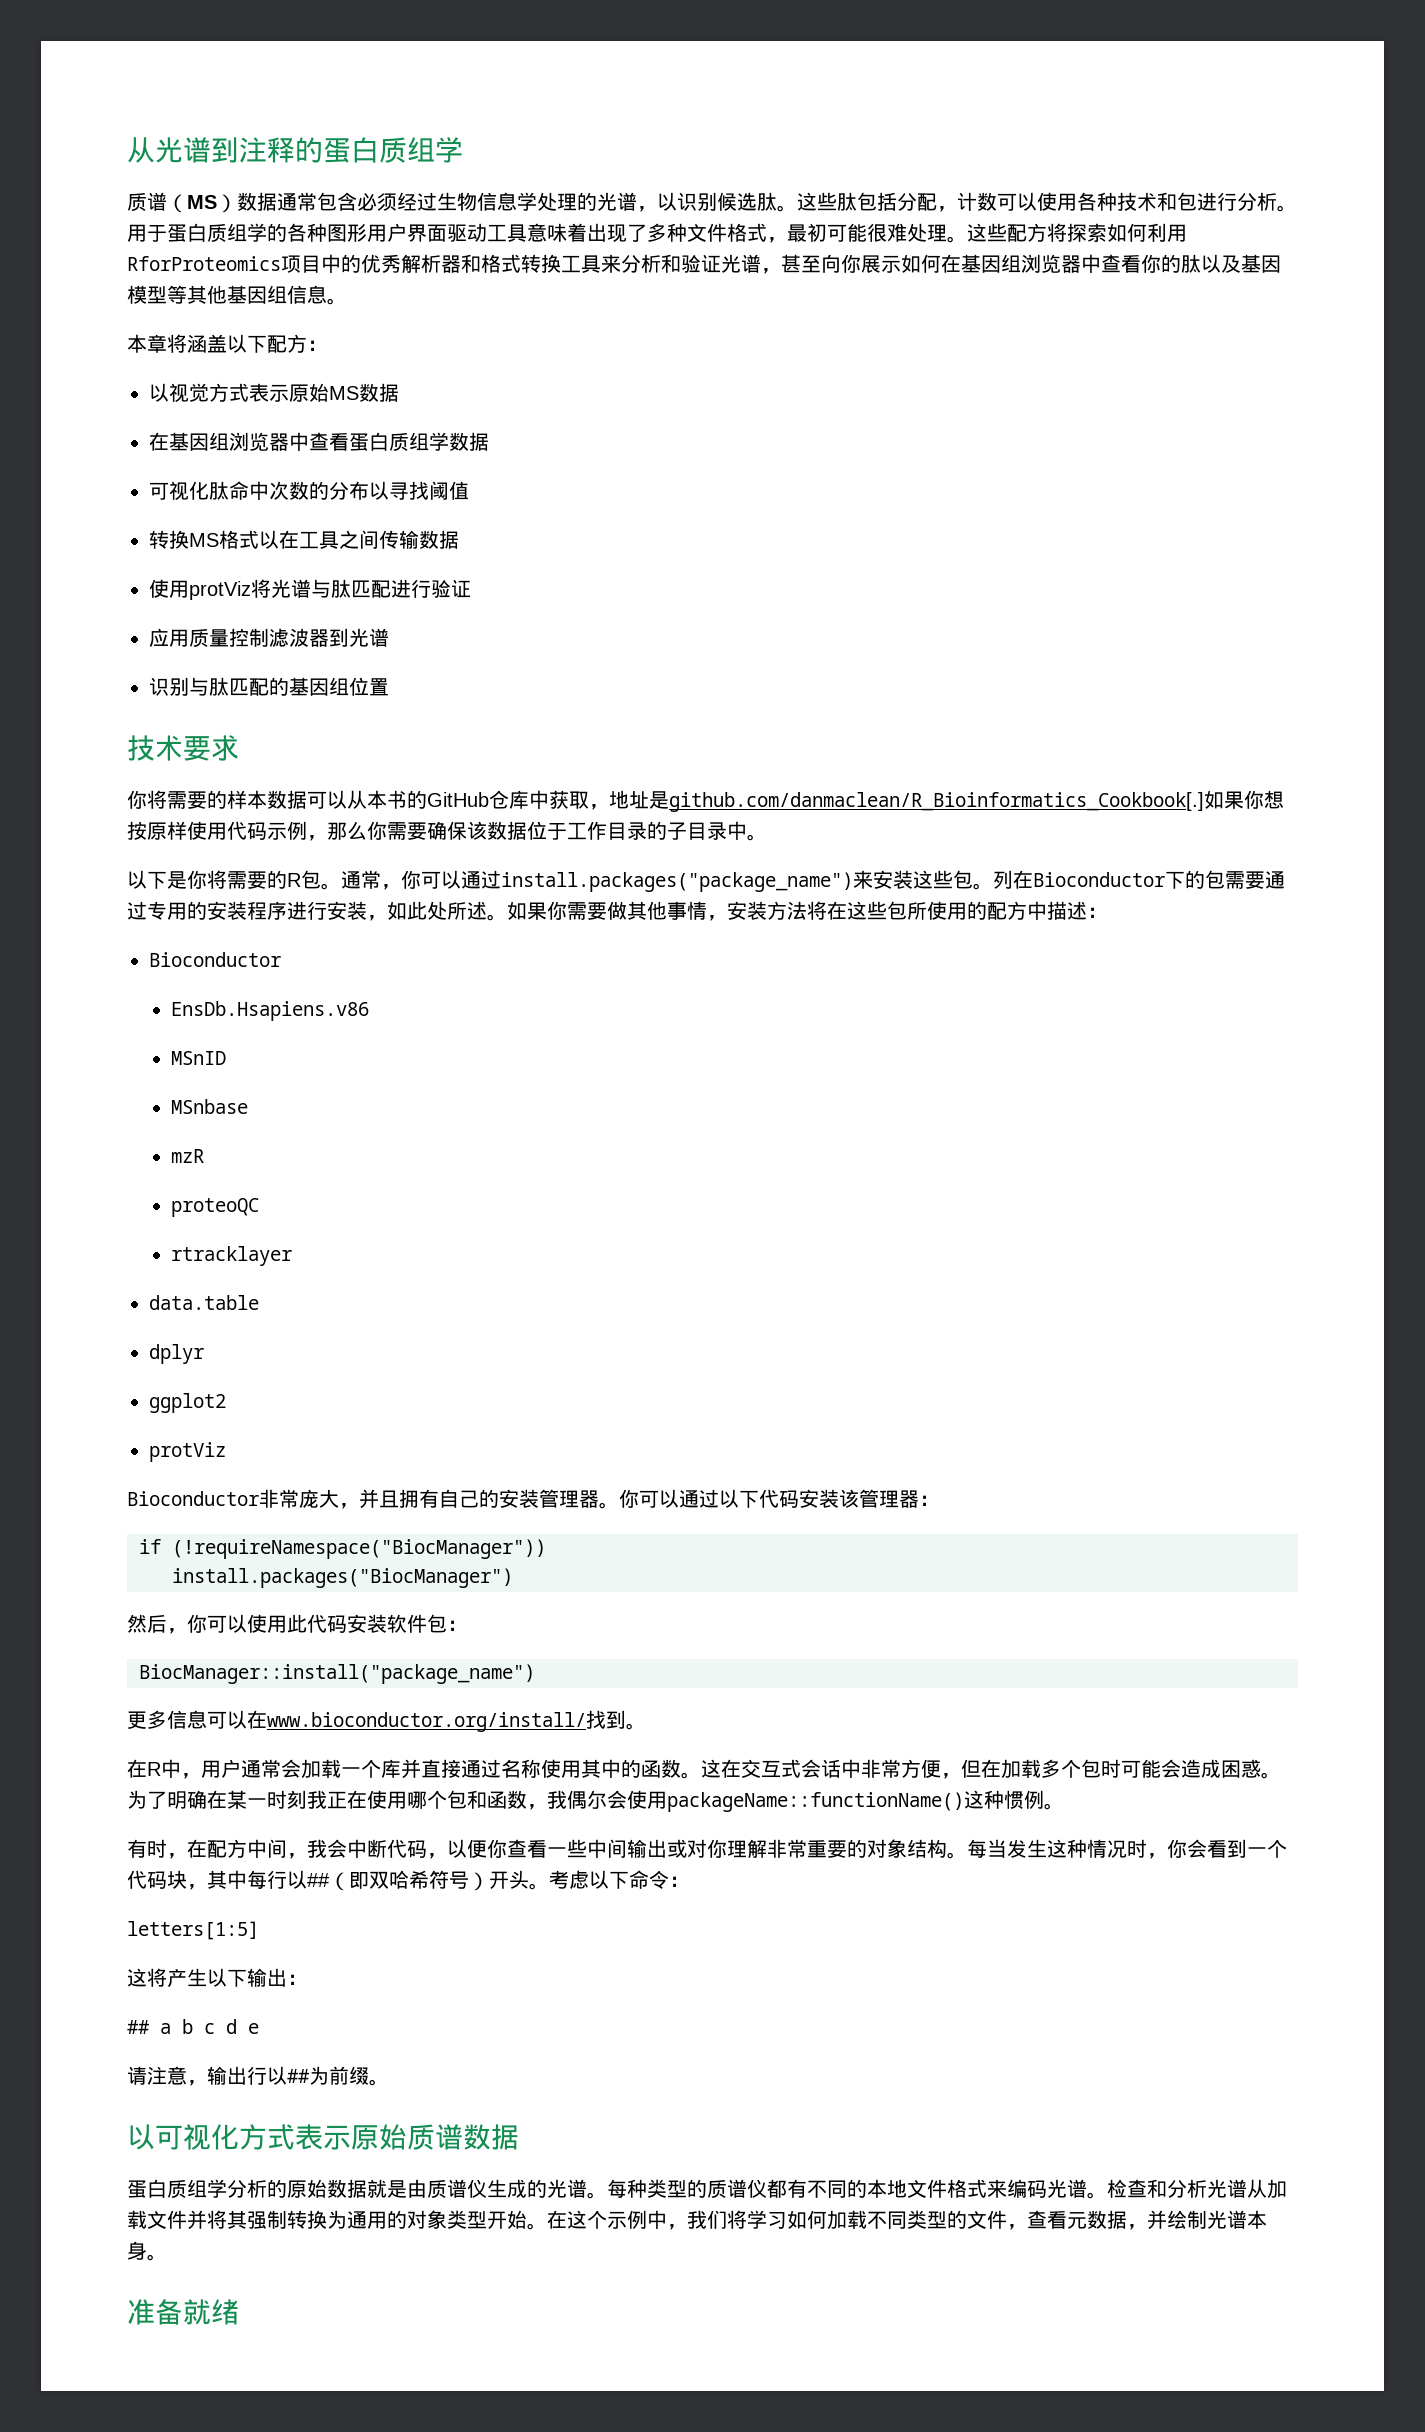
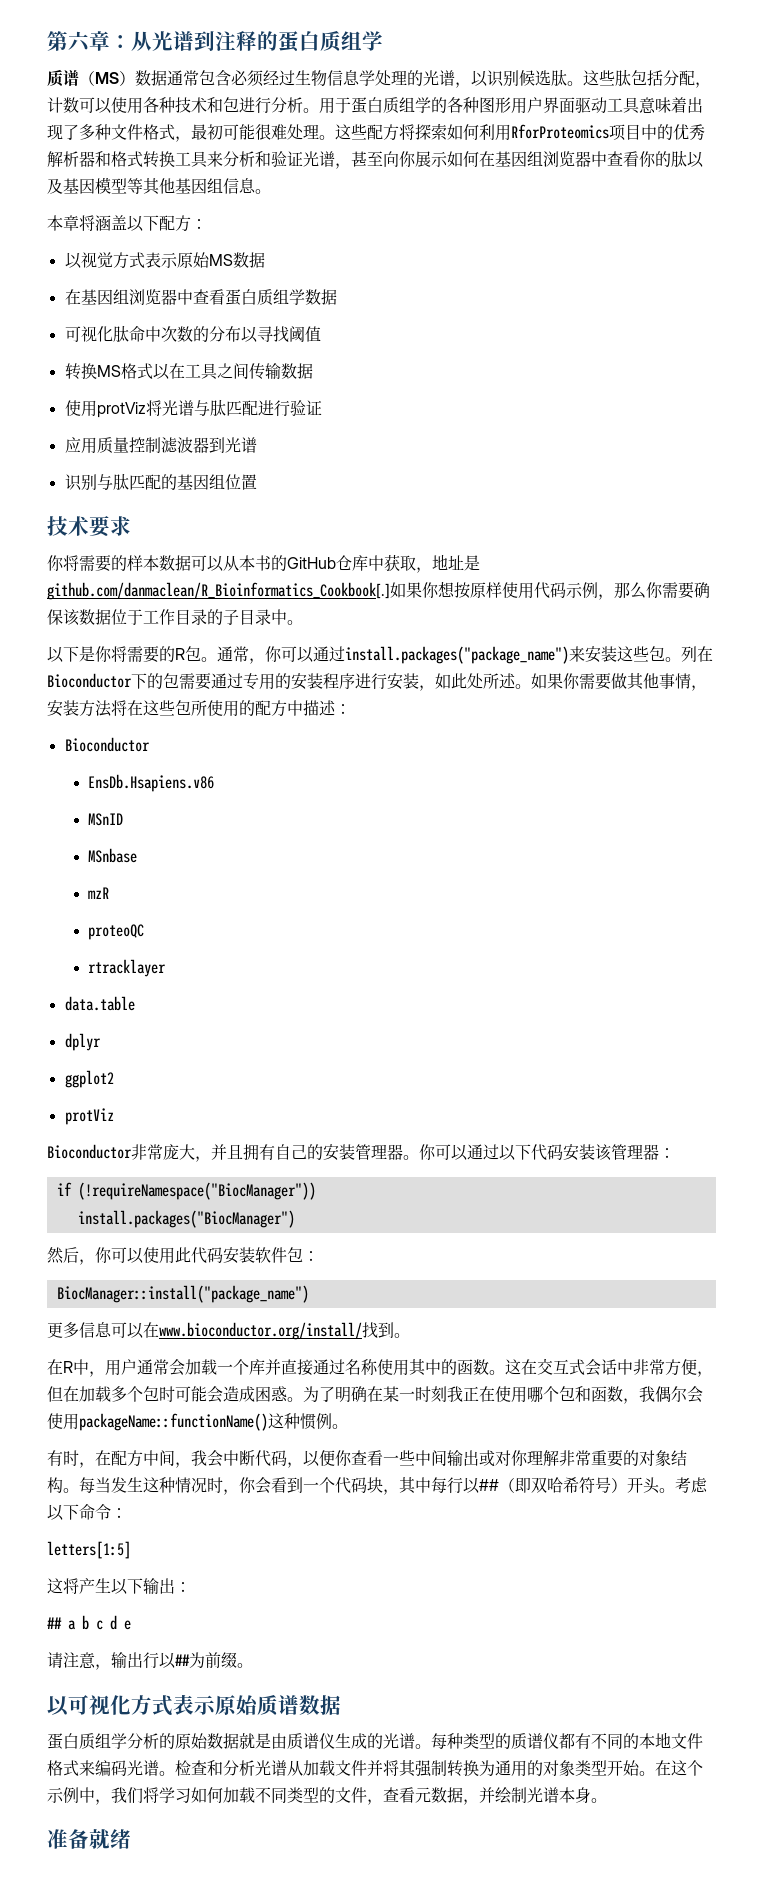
- 从光谱到注释的蛋白质组学
+ 第六章：从光谱到注释的蛋白质组学

